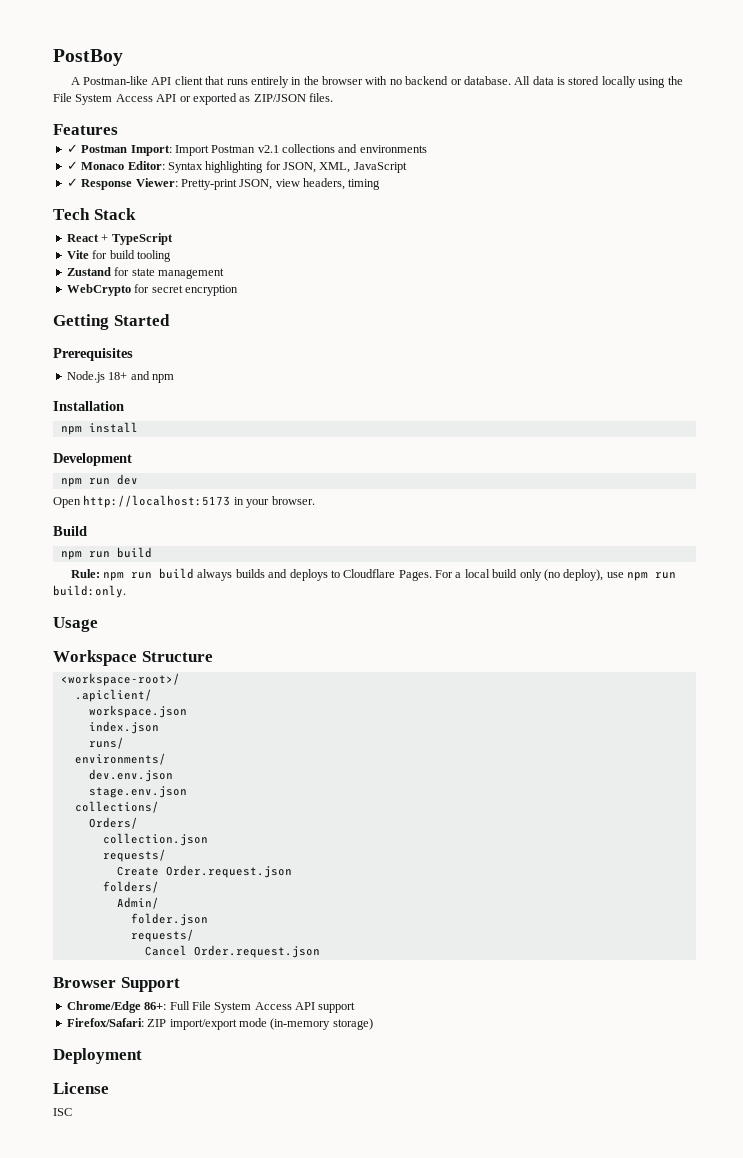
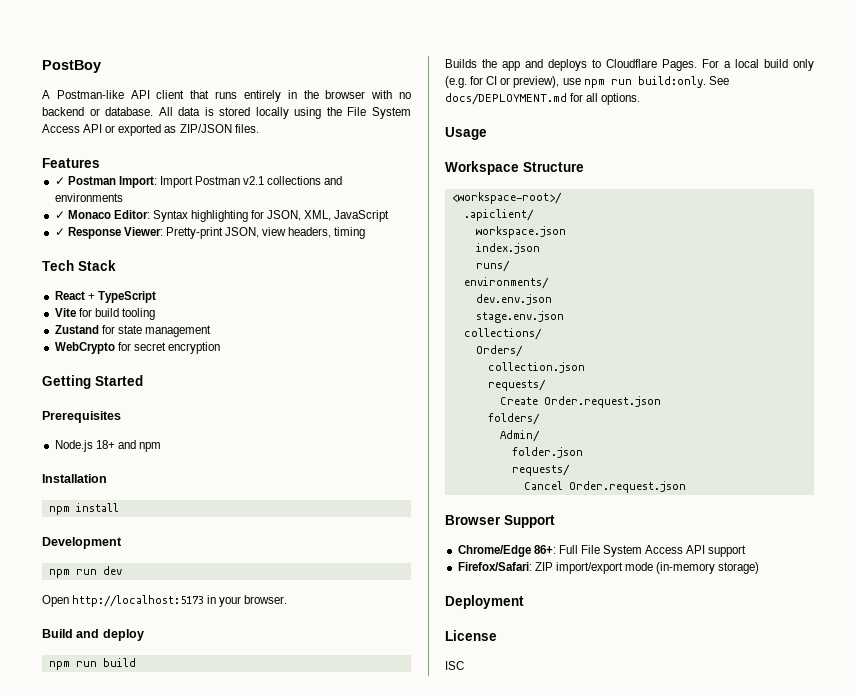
- Build
+ Build and deploy
- Rule: npm run build always builds and deploys to Cloudflare Pages.
+ Builds the app and deploys to Cloudflare Pages.
- For a local build only (no deploy), use npm run build:only.
+ For a local build only (e.g. for CI or preview), use npm run build:only. See docs/DEPLOYMENT.md for all options.

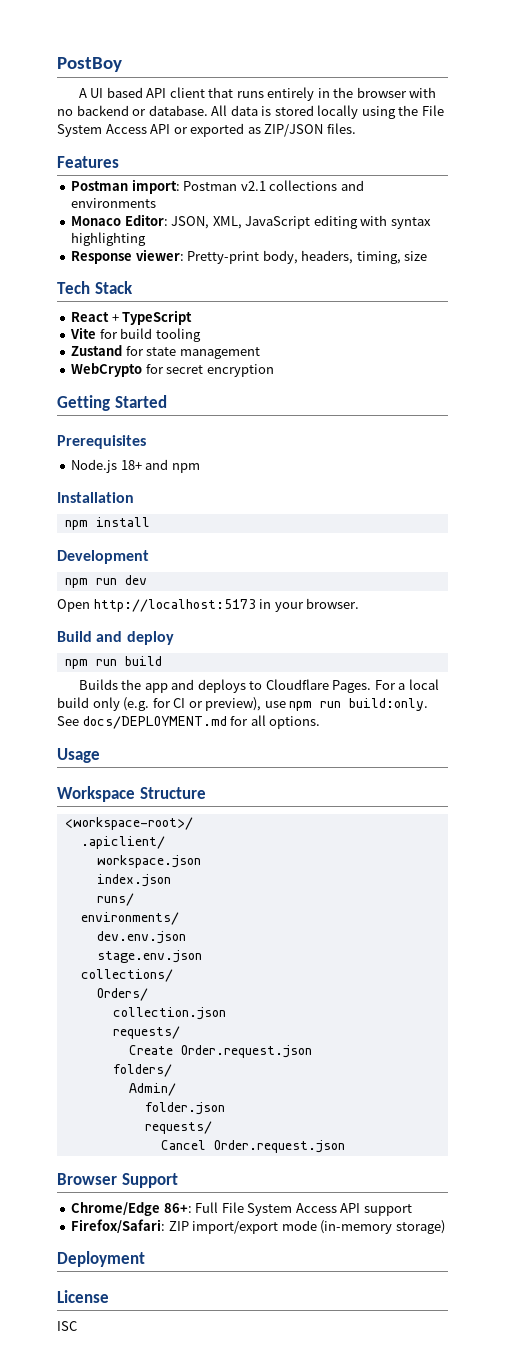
- A Postman-like API client that runs entirely in the browser with no backend or database.
+ A UI based API client that runs entirely in the browser with no backend or database.
- ✓ Postman Import: Import Postman v2.1 collections and environments
+ Postman import: Postman v2.1 collections and environments
- ✓ Monaco Editor: Syntax highlighting for JSON, XML, JavaScript
- ✓ Response Viewer: Pretty-print JSON, view headers, timing
+ Monaco Editor: JSON, XML, JavaScript editing with syntax highlighting
+ Response viewer: Pretty-print body, headers, timing, size

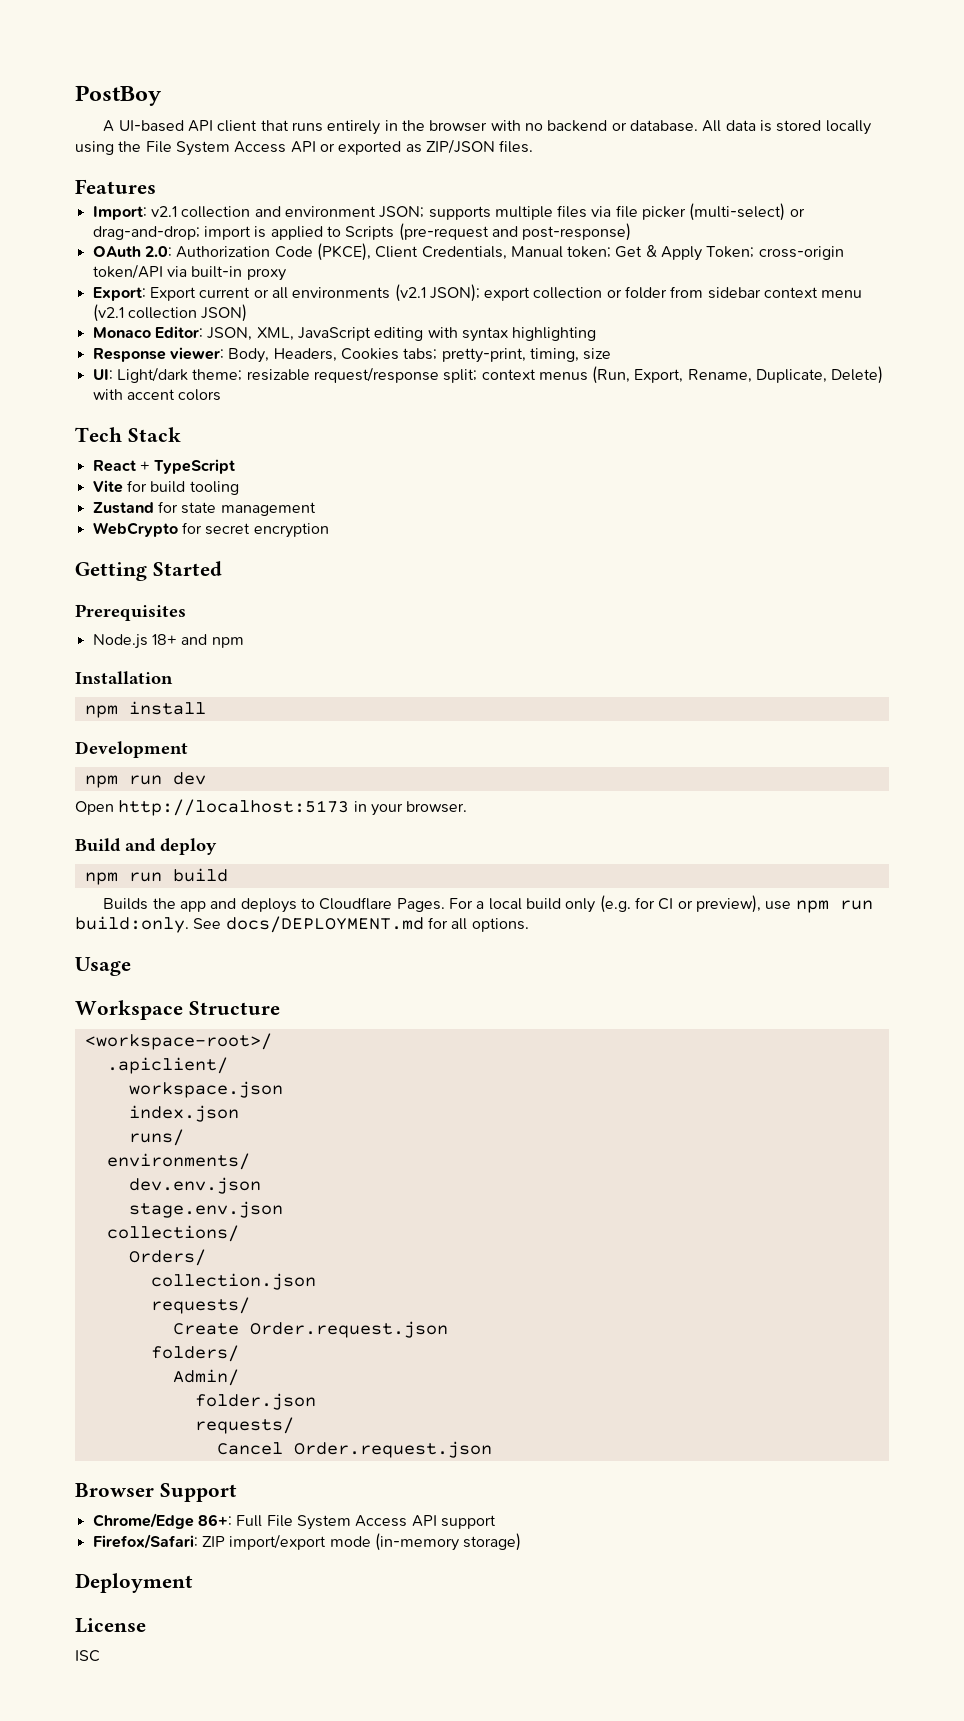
- A UI based API client that runs entirely in the browser with no backend or database.
+ A UI-based API client that runs entirely in the browser with no backend or database.
- Postman import: Postman v2.1 collections and environments
+ Import: v2.1 collection and environment JSON; supports multiple files via file picker (multi-select) or drag-and-drop; import is applied to Scripts (pre-request and post-response)
+ OAuth 2.0: Authorization Code (PKCE), Client Credentials, Manual token; Get & Apply Token; cross-origin token/API via built-in proxy
+ Export: Export current or all environments (v2.1 JSON); export collection or folder from sidebar context menu (v2.1 collection JSON)
- Response viewer: Pretty-print body, headers, timing, size
+ Response viewer: Body, Headers, Cookies tabs; pretty-print, timing, size
+ UI: Light/dark theme; resizable request/response split; context menus (Run, Export, Rename, Duplicate, Delete) with accent colors

